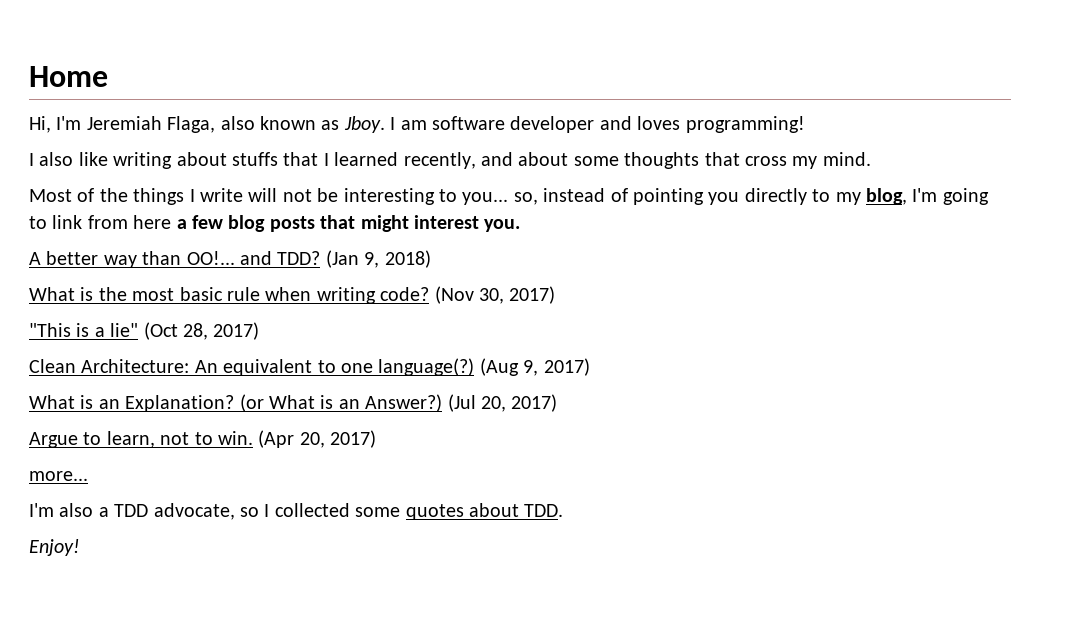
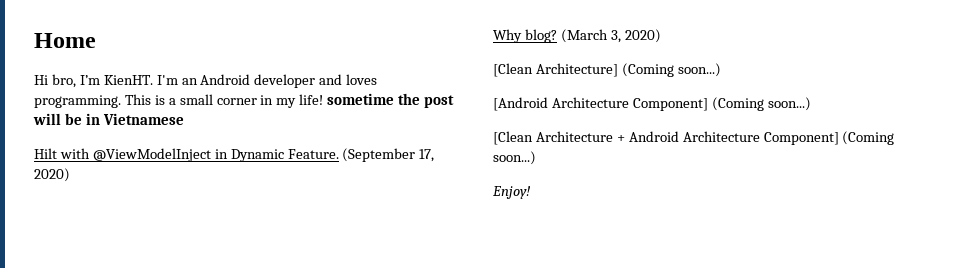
- Hi, I'm Jeremiah Flaga, also known as Jboy. I am software developer and loves programming!
- I also like writing about stuffs that I learned recently, and about some thoughts that cross my mind.
- Most of the things I write will not be interesting to you... so, instead of pointing you directly to my blog, I'm going to link from here a few blog posts that might interest you.
- A better way than OO!... and TDD? (Jan 9, 2018)
- What is the most basic rule when writing code? (Nov 30, 2017)
- "This is a lie" (Oct 28, 2017)
- Clean Architecture: An equivalent to one language(?) (Aug 9, 2017)
- What is an Explanation? (or What is an Answer?) (Jul 20, 2017)
- Argue to learn, not to win. (Apr 20, 2017)
- more...
- I'm also a TDD advocate, so I collected some quotes about TDD.
+ Hi bro, I’m KienHT. I'm an Android developer and loves programming. This is a small corner in my life! sometime the post will be in Vietnamese
+ Hilt with @ViewModelInject in Dynamic Feature. (September 17, 2020)
+ Why blog? (March 3, 2020)
+ [Clean Architecture] (Coming soon...)
+ [Android Architecture Component] (Coming soon...)
+ [Clean Architecture + Android Architecture Component] (Coming soon...)

